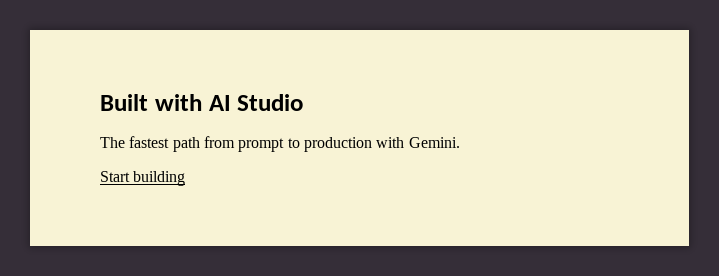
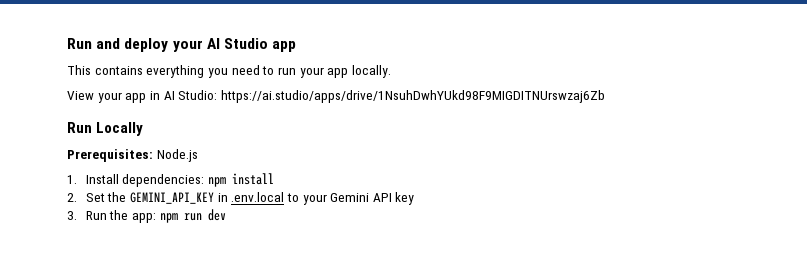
- Built with AI Studio
- The fastest path from prompt to production with Gemini.
- Start building
+ Run and deploy your AI Studio app
+ This contains everything you need to run your app locally.
+ View your app in AI Studio: https://ai.studio/apps/drive/1NsuhDwhYUkd98F9MIGDITNUrswzaj6Zb
+ Run Locally
+ Prerequisites: Node.js
+ 1. Install dependencies: npm install
+ 2. Set the GEMINI_API_KEY in .env.local to your Gemini API key
+ 3. Run the app: npm run dev

